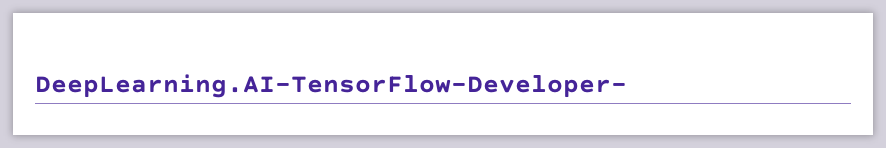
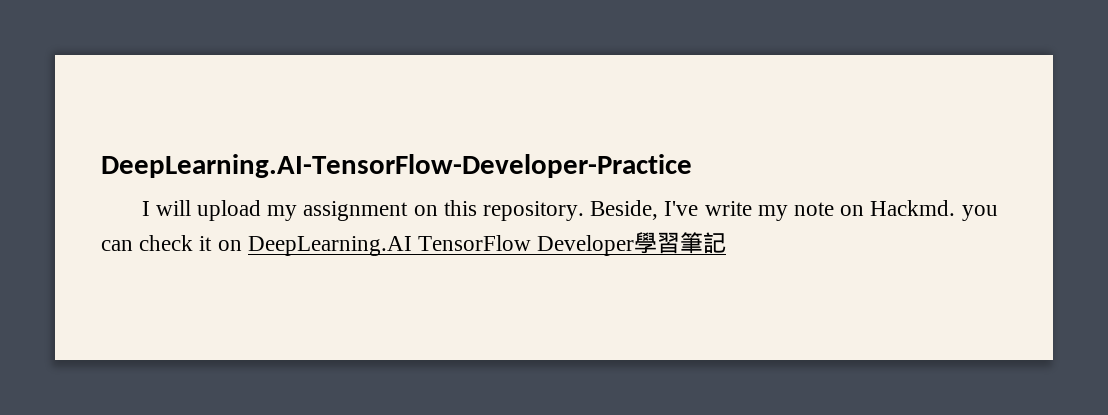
- DeepLearning.AI-TensorFlow-Developer-
+ DeepLearning.AI-TensorFlow-Developer-Practice
+ I will upload my assignment on this repository. Beside, I've write my note on Hackmd. you can check it on DeepLearning.AI TensorFlow Developer學習筆記

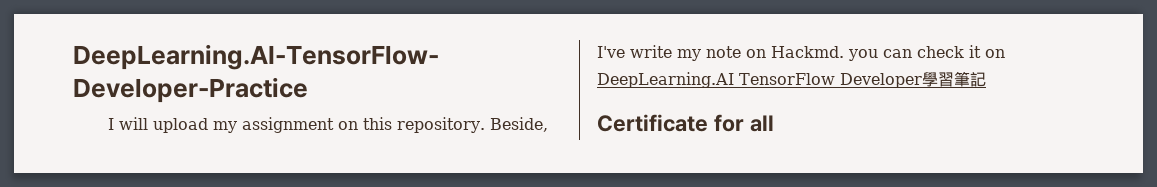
+ Certificate for all

